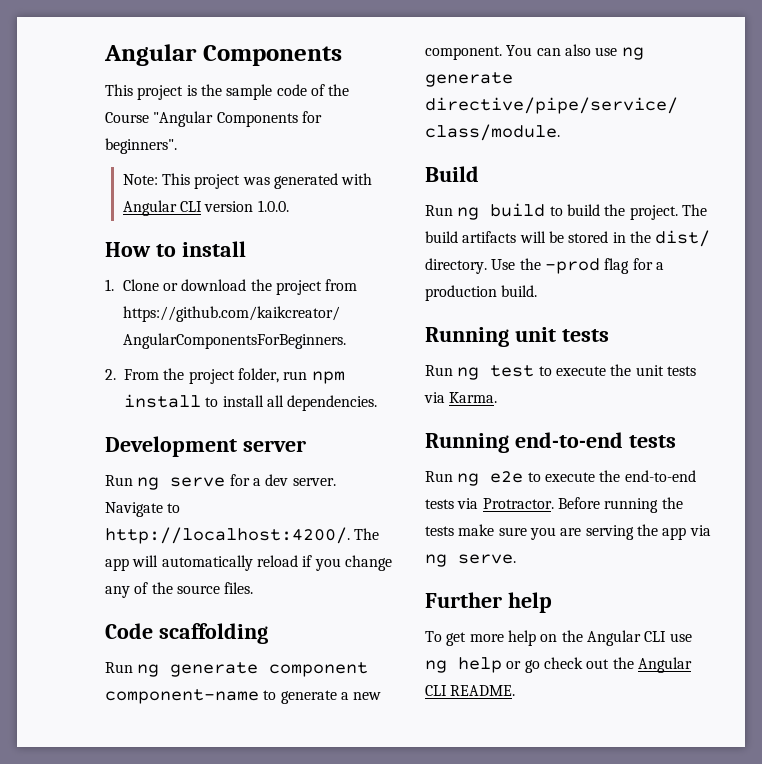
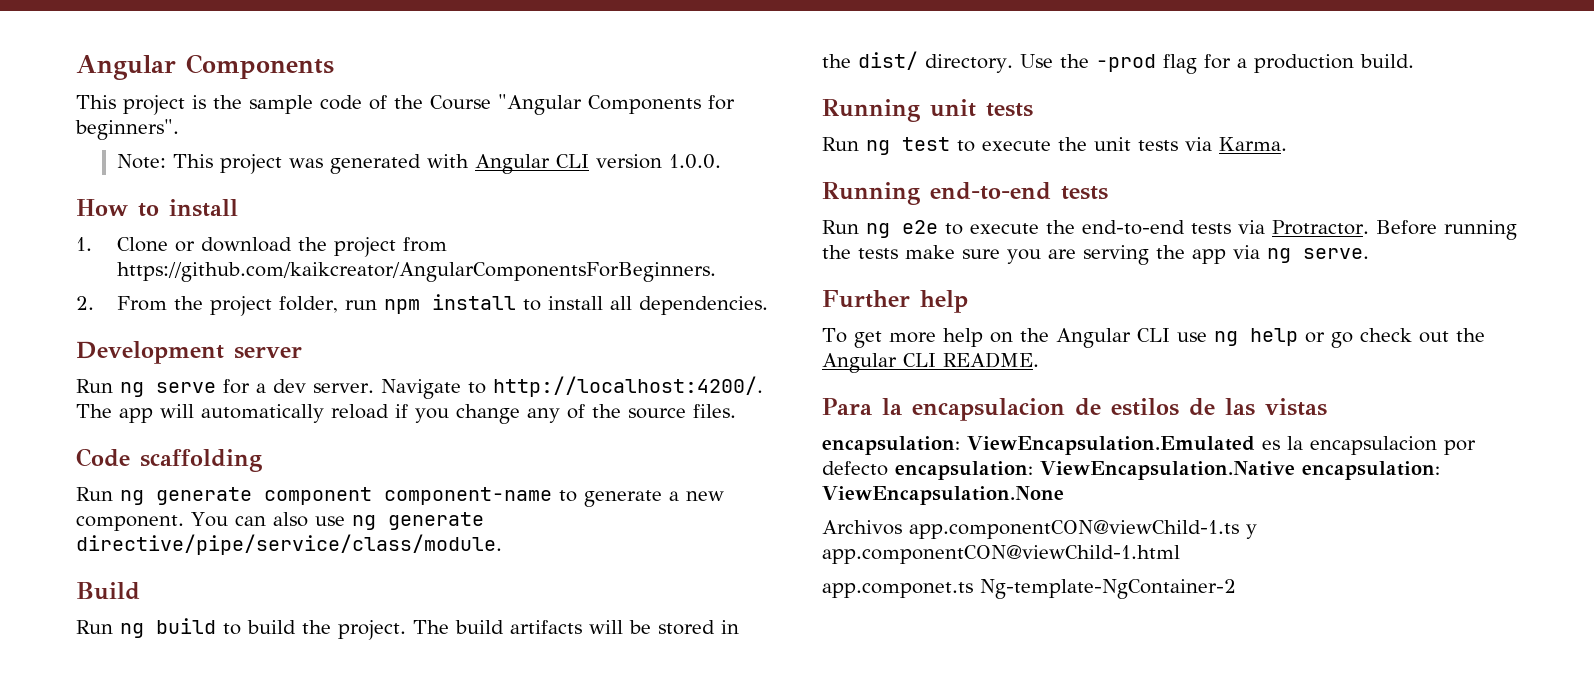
+ Para la encapsulacion de estilos de las vistas
+ encapsulation: ViewEncapsulation.Emulated es la encapsulacion por defecto encapsulation: ViewEncapsulation.Native encapsulation: ViewEncapsulation.None
+ Archivos app.componentCON@viewChild-1.ts y app.componentCON@viewChild-1.html
+ app.componet.ts Ng-template-NgContainer-2

